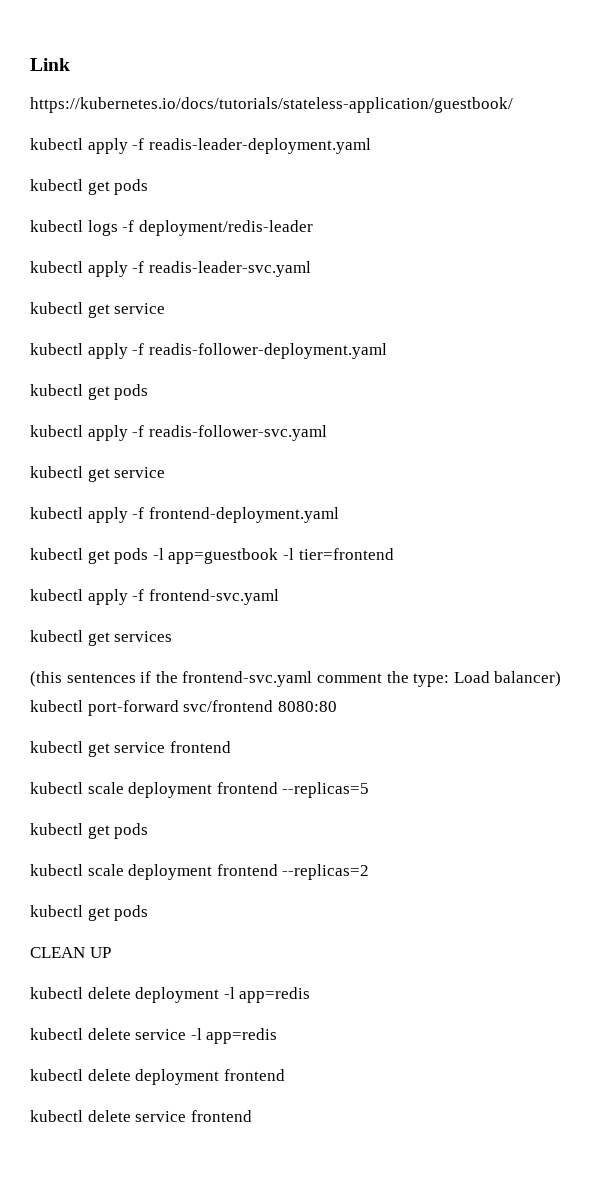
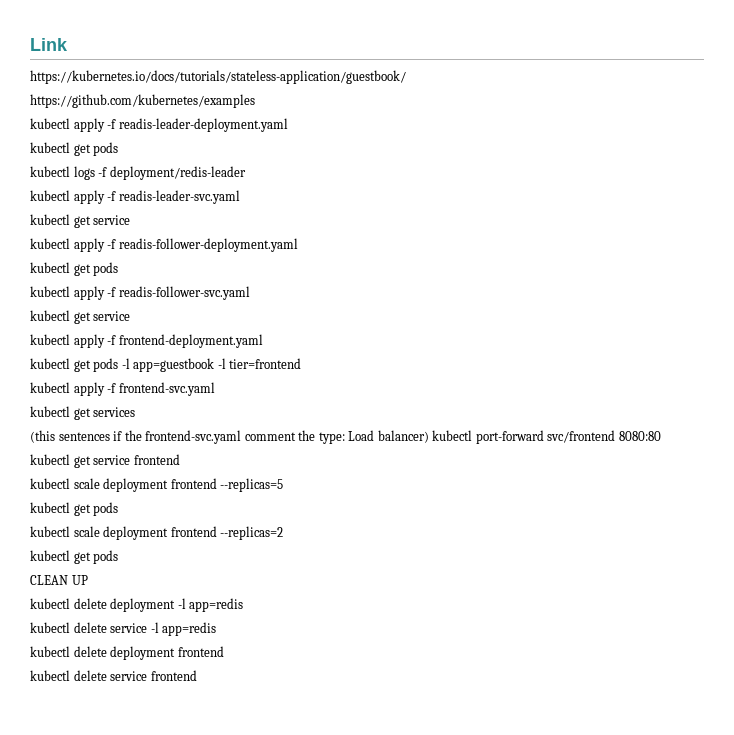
+ https://github.com/kubernetes/examples

